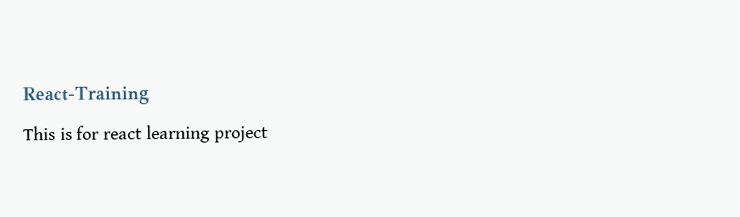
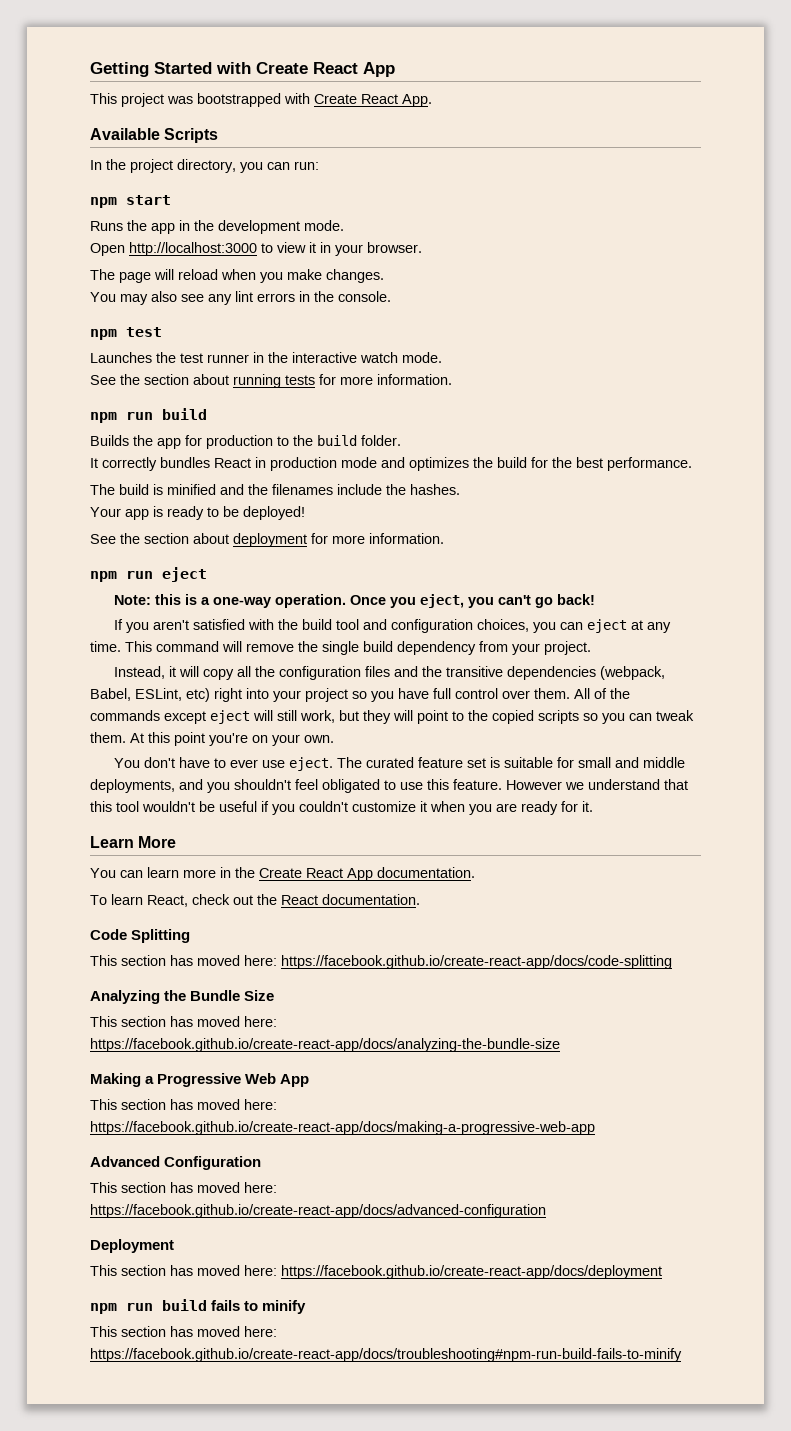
- React-Training
- This is for react learning project
+ Getting Started with Create React App
+ This project was bootstrapped with Create React App.
+ Available Scripts
+ In the project directory, you can run:
+ npm start
+ Runs the app in the development mode.
+ Open http://localhost:3000 to view it in your browser.
+ The page will reload when you make changes.
+ You may also see any lint errors in the console.
+ npm test
+ Launches the test runner in the interactive watch mode.
+ See the section about running tests for more information.
+ npm run build
+ Builds the app for production to the build folder.
+ It correctly bundles React in production mode and optimizes the build for the best performance.
+ The build is minified and the filenames include the hashes.
+ Your app is ready to be deployed!
+ See the section about deployment for more information.
+ npm run eject
+ Note: this is a one-way operation. Once you eject, you can't go back!
+ If you aren't satisfied with the build tool and configuration choices, you can eject at any time. This command will remove the single build dependency from your project.
+ Instead, it will copy all the configuration files and the transitive dependencies (webpack, Babel, ESLint, etc) right into your project so you have full control over them. All of the commands except eject will still work, but they will point to the copied scripts so you can tweak them. At this point you're on your own.
+ You don't have to ever use eject. The curated feature set is suitable for small and middle deployments, and you shouldn't feel obligated to use this feature. However we understand that this tool wouldn't be useful if you couldn't customize it when you are ready for it.
+ Learn More
+ You can learn more in the Create React App documentation.
+ To learn React, check out the React documentation.
+ Code Splitting
+ This section has moved here: https://facebook.github.io/create-react-app/docs/code-splitting
+ Analyzing the Bundle Size
+ This section has moved here: https://facebook.github.io/create-react-app/docs/analyzing-the-bundle-size
+ Making a Progressive Web App
+ This section has moved here: https://facebook.github.io/create-react-app/docs/making-a-progressive-web-app
+ Advanced Configuration
+ This section has moved here: https://facebook.github.io/create-react-app/docs/advanced-configuration
+ Deployment
+ This section has moved here: https://facebook.github.io/create-react-app/docs/deployment
+ npm run build fails to minify
+ This section has moved here: https://facebook.github.io/create-react-app/docs/troubleshooting#npm-run-build-fails-to-minify

